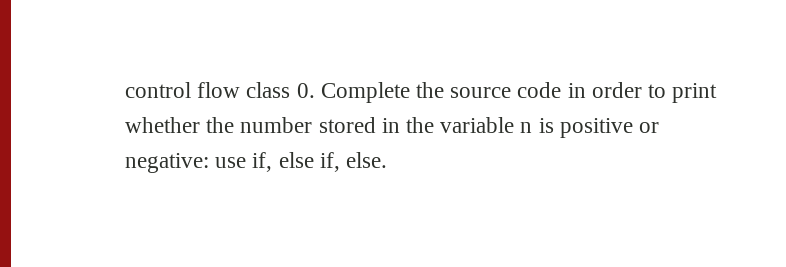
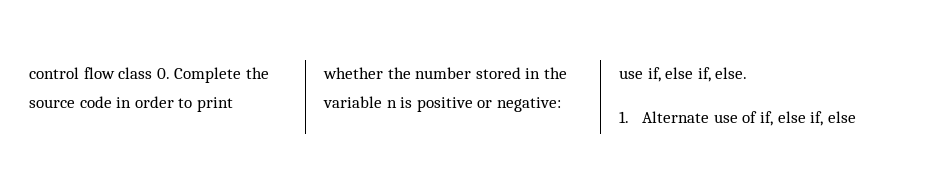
+ 1. Alternate use of if, else if, else

